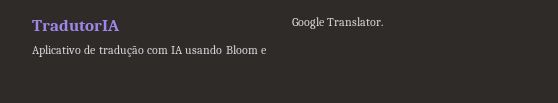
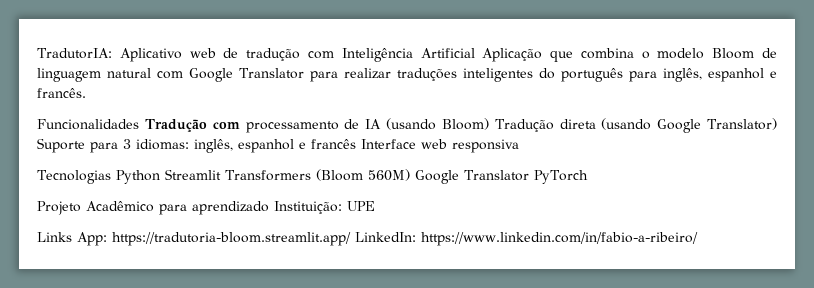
- TradutorIA
- Aplicativo de tradução com IA usando Bloom e Google Translator.
+ TradutorIA: Aplicativo web de tradução com Inteligência Artificial Aplicação que combina o modelo Bloom de linguagem natural com Google Translator para realizar traduções inteligentes do português para inglês, espanhol e francês.
+ Funcionalidades Tradução com processamento de IA (usando Bloom) Tradução direta (usando Google Translator) Suporte para 3 idiomas: inglês, espanhol e francês Interface web responsiva
+ Tecnologias Python Streamlit Transformers (Bloom 560M) Google Translator PyTorch
+ Projeto Acadêmico para aprendizado Instituição: UPE
+ Links App: https://tradutoria-bloom.streamlit.app/ LinkedIn: https://www.linkedin.com/in/fabio-a-ribeiro/

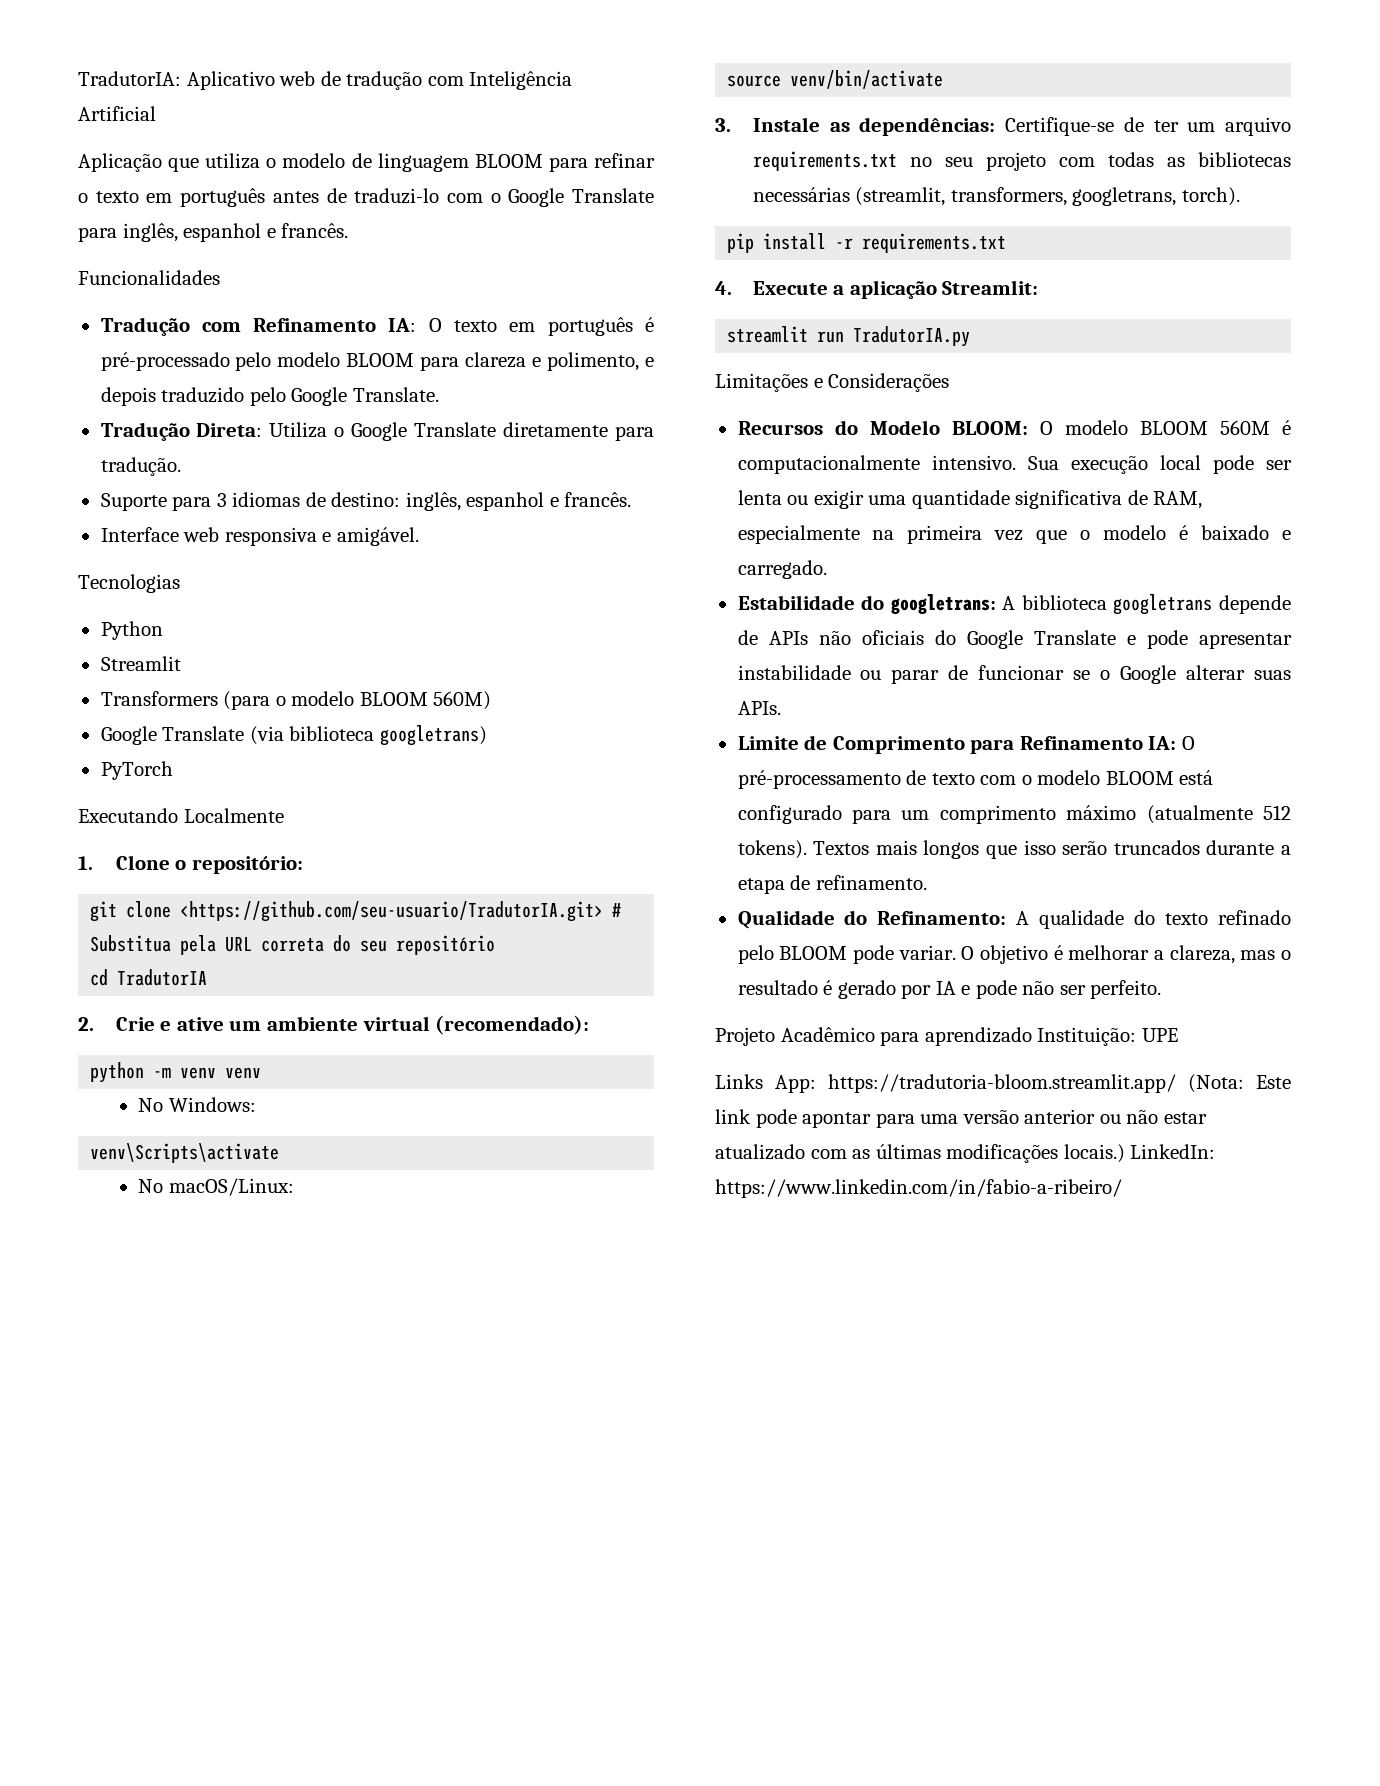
- TradutorIA: Aplicativo web de tradução com Inteligência Artificial Aplicação que combina o modelo Bloom de linguagem natural com Google Translator para realizar traduções inteligentes do português para inglês, espanhol e francês.
+ TradutorIA: Aplicativo web de tradução com Inteligência Artificial
+ Aplicação que utiliza o modelo de linguagem BLOOM para refinar o texto em português antes de traduzi-lo com o Google Translate para inglês, espanhol e francês.
- Funcionalidades Tradução com processamento de IA (usando Bloom) Tradução direta (usando Google Translator) Suporte para 3 idiomas: inglês, espanhol e francês Interface web responsiva
+ Funcionalidades
+ Tradução com Refinamento IA: O texto em português é pré-processado pelo modelo BLOOM para clareza e polimento, e depois traduzido pelo Google Translate.
+ Tradução Direta: Utiliza o Google Translate diretamente para tradução.
+ Suporte para 3 idiomas de destino: inglês, espanhol e francês.
+ Interface web responsiva e amigável.
- Tecnologias Python Streamlit Transformers (Bloom 560M) Google Translator PyTorch
+ Tecnologias
+ Python
+ Streamlit
+ Transformers (para o modelo BLOOM 560M)
+ Google Translate (via biblioteca googletrans)
+ PyTorch
+ Executando Localmente
+ 1. Clone o repositório:
+ git clone <https://github.com/seu-usuario/TradutorIA.git> # Substitua pela URL correta do seu repositório
+ cd TradutorIA
+ 2. Crie e ative um ambiente virtual (recomendado):
+ python -m venv venv
+ No Windows:
+ venv\Scripts\activate
+ No macOS/Linux:
+ source venv/bin/activate
+ 3. Instale as dependências: Certifique-se de ter um arquivo requirements.txt no seu projeto com todas as bibliotecas necessárias (streamlit, transformers, googletrans, torch).
+ pip install -r requirements.txt
+ 4. Execute a aplicação Streamlit:
+ streamlit run TradutorIA.py
+ Limitações e Considerações
+ Recursos do Modelo BLOOM: O modelo BLOOM 560M é computacionalmente intensivo. Sua execução local pode ser lenta ou exigir uma quantidade significativa de RAM, especialmente na primeira vez que o modelo é baixado e carregado.
+ Estabilidade do googletrans: A biblioteca googletrans depende de APIs não oficiais do Google Translate e pode apresentar instabilidade ou parar de funcionar se o Google alterar suas APIs.
+ Limite de Comprimento para Refinamento IA: O pré-processamento de texto com o modelo BLOOM está configurado para um comprimento máximo (atualmente 512 tokens). Textos mais longos que isso serão truncados durante a etapa de refinamento.
+ Qualidade do Refinamento: A qualidade do texto refinado pelo BLOOM pode variar. O objetivo é melhorar a clareza, mas o resultado é gerado por IA e pode não ser perfeito.
- Links App: https://tradutoria-bloom.streamlit.app/ LinkedIn: https://www.linkedin.com/in/fabio-a-ribeiro/
+ Links App: https://tradutoria-bloom.streamlit.app/ (Nota: Este link pode apontar para uma versão anterior ou não estar atualizado com as últimas modificações locais.) LinkedIn: https://www.linkedin.com/in/fabio-a-ribeiro/

